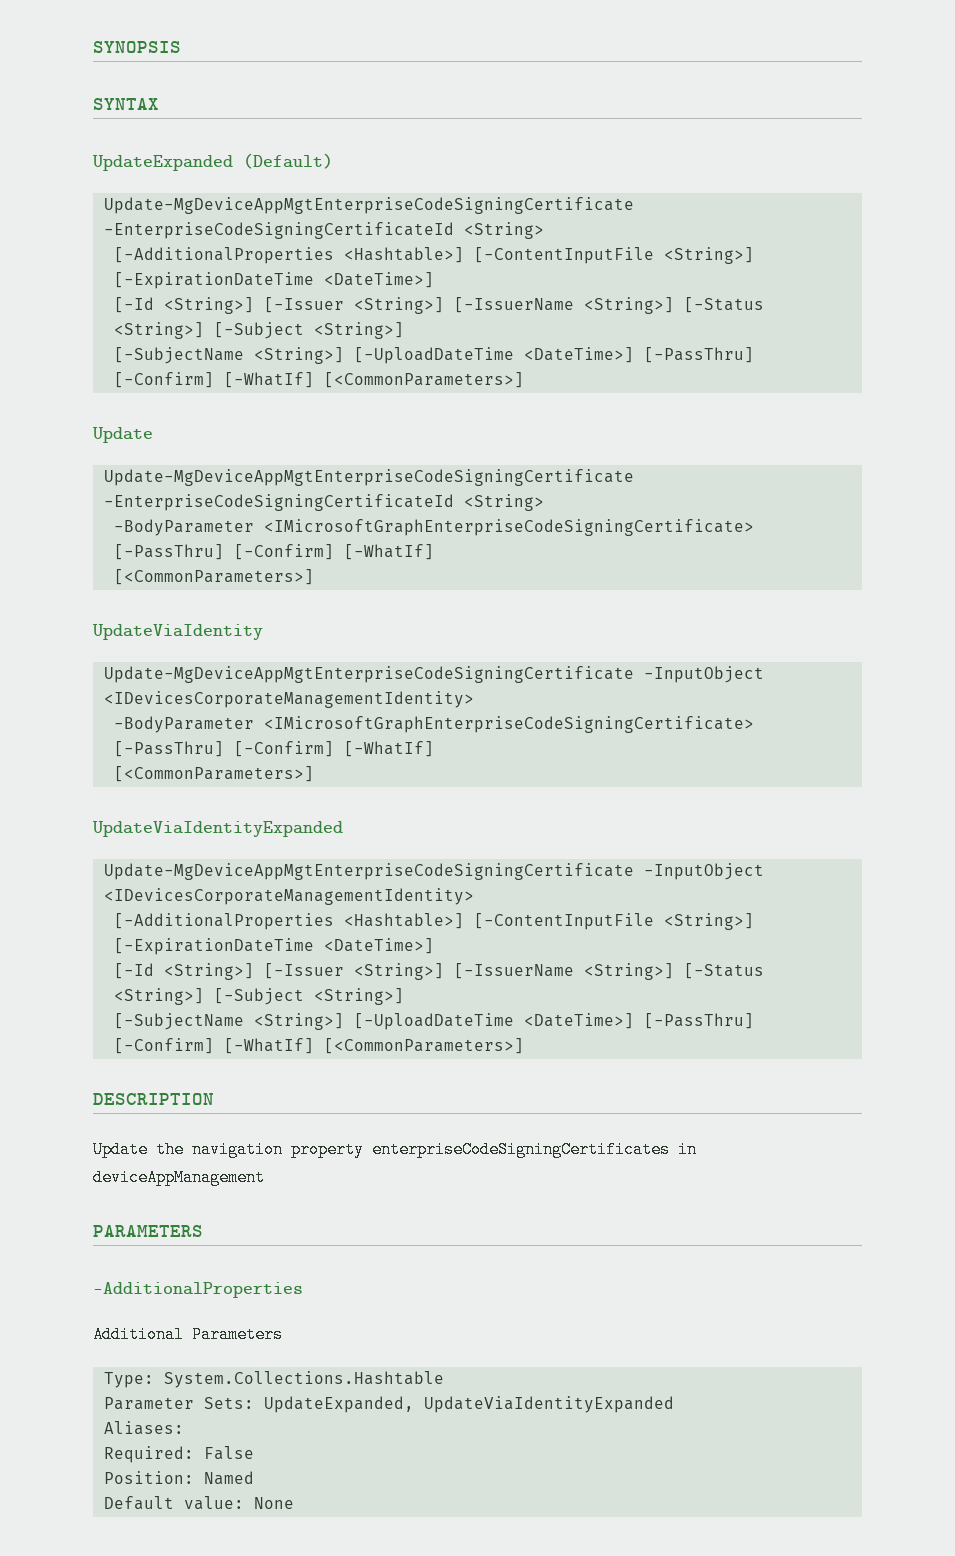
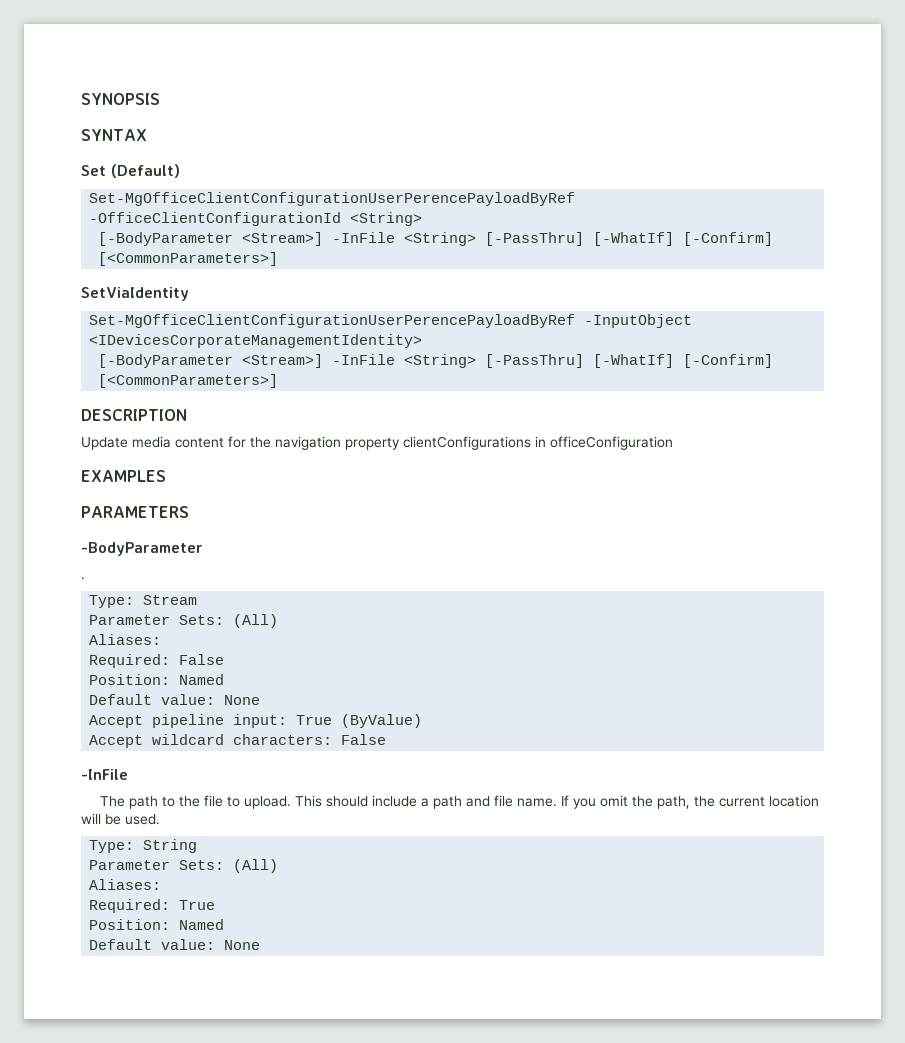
- UpdateExpanded (Default)
- Update-MgDeviceAppMgtEnterpriseCodeSigningCertificate -EnterpriseCodeSigningCertificateId <String>
- [-AdditionalProperties <Hashtable>] [-ContentInputFile <String>] [-ExpirationDateTime <DateTime>]
- [-Id <String>] [-Issuer <String>] [-IssuerName <String>] [-Status <String>] [-Subject <String>]
- [-SubjectName <String>] [-UploadDateTime <DateTime>] [-PassThru] [-Confirm] [-WhatIf] [<CommonParameters>]
- Update
- Update-MgDeviceAppMgtEnterpriseCodeSigningCertificate -EnterpriseCodeSigningCertificateId <String>
- -BodyParameter <IMicrosoftGraphEnterpriseCodeSigningCertificate> [-PassThru] [-Confirm] [-WhatIf]
- [<CommonParameters>]
- UpdateViaIdentity
- Update-MgDeviceAppMgtEnterpriseCodeSigningCertificate -InputObject <IDevicesCorporateManagementIdentity>
- -BodyParameter <IMicrosoftGraphEnterpriseCodeSigningCertificate> [-PassThru] [-Confirm] [-WhatIf]
- [<CommonParameters>]
- UpdateViaIdentityExpanded
- Update-MgDeviceAppMgtEnterpriseCodeSigningCertificate -InputObject <IDevicesCorporateManagementIdentity>
- [-AdditionalProperties <Hashtable>] [-ContentInputFile <String>] [-ExpirationDateTime <DateTime>]
- [-Id <String>] [-Issuer <String>] [-IssuerName <String>] [-Status <String>] [-Subject <String>]
- [-SubjectName <String>] [-UploadDateTime <DateTime>] [-PassThru] [-Confirm] [-WhatIf] [<CommonParameters>]
+ Set (Default)
+ Set-MgOfficeClientConfigurationUserPerencePayloadByRef -OfficeClientConfigurationId <String>
+ [-BodyParameter <Stream>] -InFile <String> [-PassThru] [-WhatIf] [-Confirm] [<CommonParameters>]
+ SetViaIdentity
+ Set-MgOfficeClientConfigurationUserPerencePayloadByRef -InputObject <IDevicesCorporateManagementIdentity>
+ [-BodyParameter <Stream>] -InFile <String> [-PassThru] [-WhatIf] [-Confirm] [<CommonParameters>]
  DESCRIPTION
- Update the navigation property enterpriseCodeSigningCertificates in deviceAppManagement
+ Update media content for the navigation property clientConfigurations in officeConfiguration
+ EXAMPLES
  PARAMETERS
- -AdditionalProperties
- Additional Parameters
- Type: System.Collections.Hashtable
- Parameter Sets: UpdateExpanded, UpdateViaIdentityExpanded
+ -BodyParameter
+ .
+ Type: Stream
+ Parameter Sets: (All)
+ Accept pipeline input: True (ByValue)
+ Accept wildcard characters: False
+ -InFile
+ The path to the file to upload. This should include a path and file name. If you omit the path, the current location will be used.
+ Type: String
+ Parameter Sets: (All)
+ Aliases:
+ Required: True
+ Position: Named
+ Default value: None

